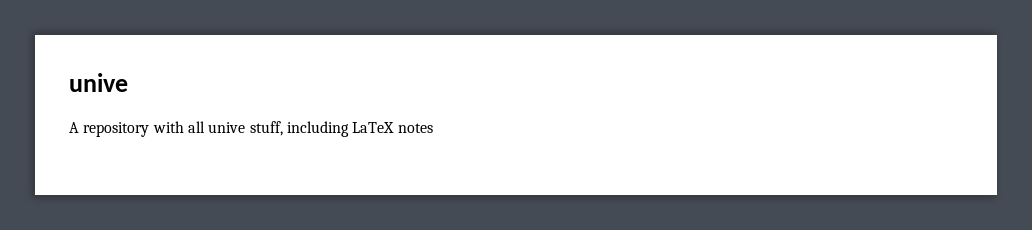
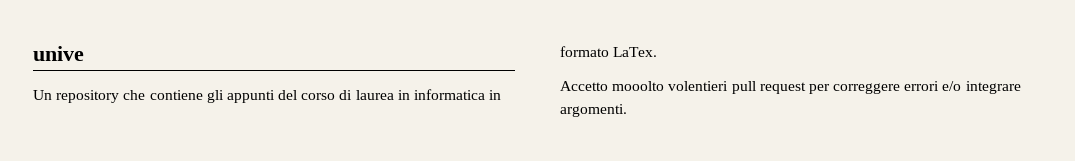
- A repository with all unive stuff, including LaTeX notes
+ Un repository che contiene gli appunti del corso di laurea in informatica in formato LaTex.
+ Accetto mooolto volentieri pull request per correggere errori e/o integrare argomenti.

